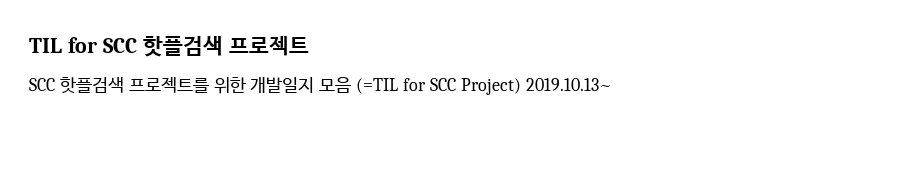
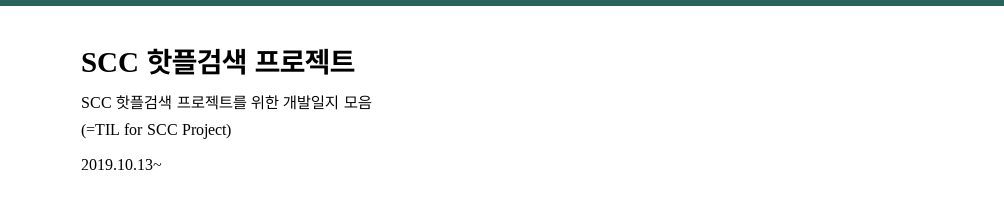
- TIL for SCC 핫플검색 프로젝트
+ SCC 핫플검색 프로젝트
- SCC 핫플검색 프로젝트를 위한 개발일지 모음 (=TIL for SCC Project) 2019.10.13~
+ SCC 핫플검색 프로젝트를 위한 개발일지 모음
+ (=TIL for SCC Project)
+ 2019.10.13~

